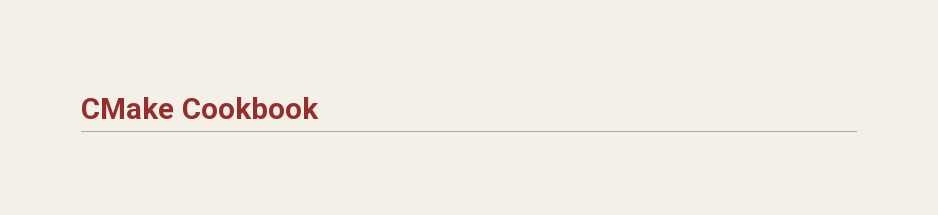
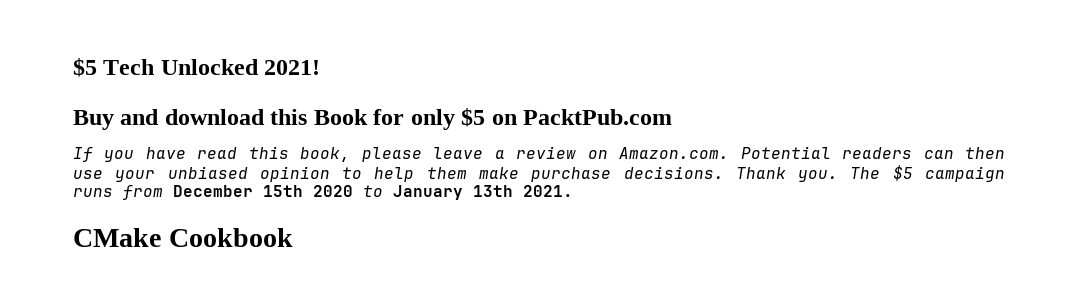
+ $5 Tech Unlocked 2021!
+ Buy and download this Book for only $5 on PacktPub.com
+ If you have read this book, please leave a review on Amazon.com. Potential readers can then use your unbiased opinion to help them make purchase decisions. Thank you. The $5 campaign runs from December 15th 2020 to January 13th 2021.

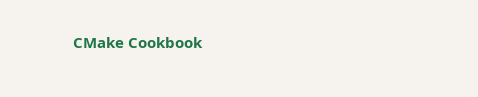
- $5 Tech Unlocked 2021!
- Buy and download this Book for only $5 on PacktPub.com
- If you have read this book, please leave a review on Amazon.com. Potential readers can then use your unbiased opinion to help them make purchase decisions. Thank you. The $5 campaign runs from December 15th 2020 to January 13th 2021.

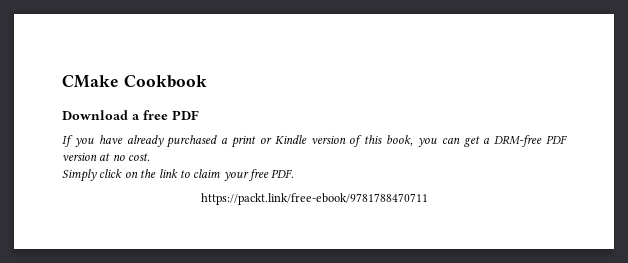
+ Download a free PDF
+ If you have already purchased a print or Kindle version of this book, you can get a DRM-free PDF version at no cost.
+ Simply click on the link to claim your free PDF.
+ https://packt.link/free-ebook/9781788470711

